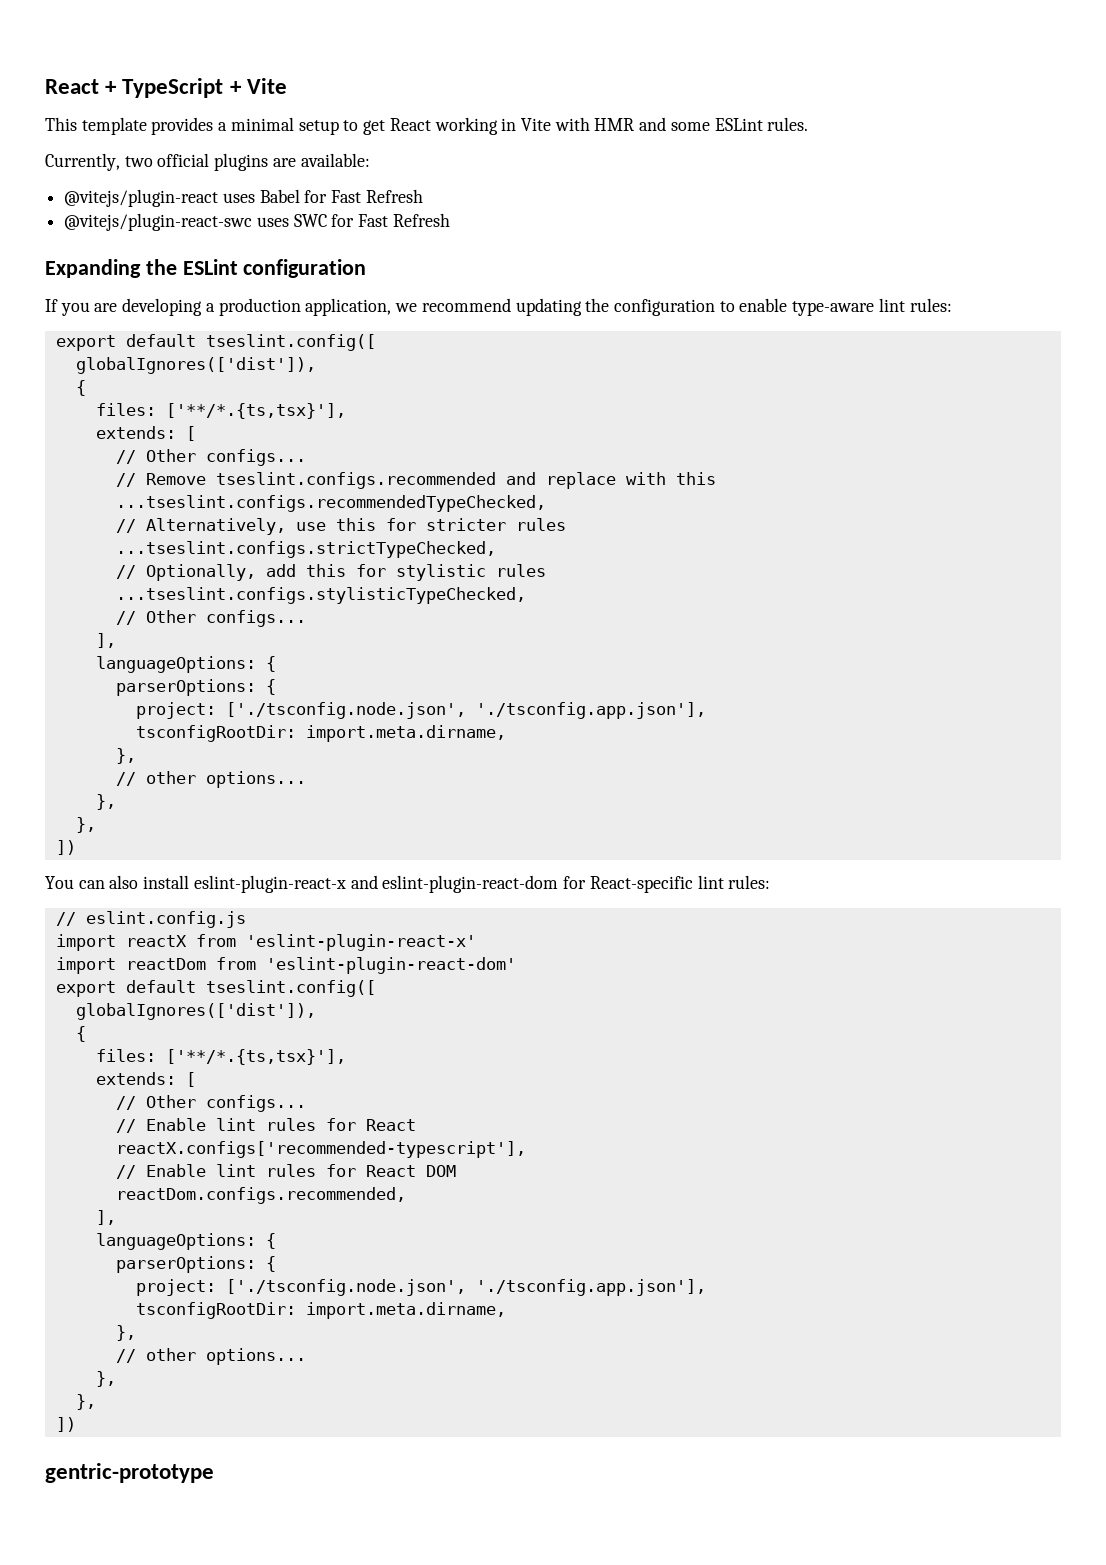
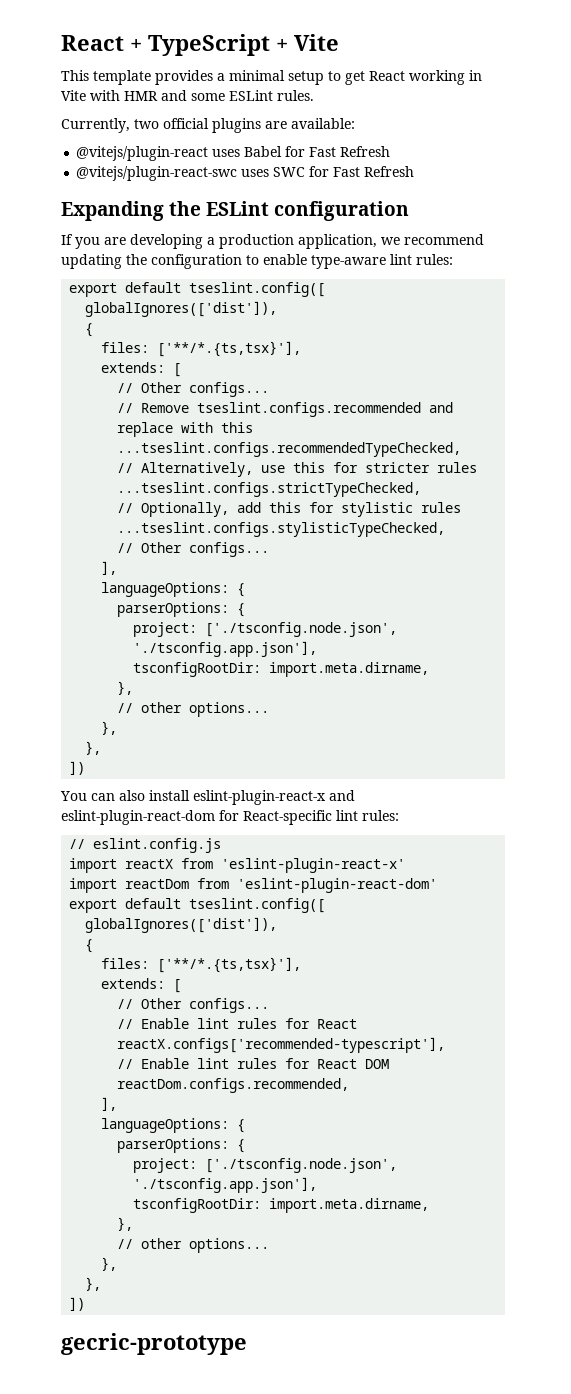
- gentric-prototype
+ gecric-prototype

